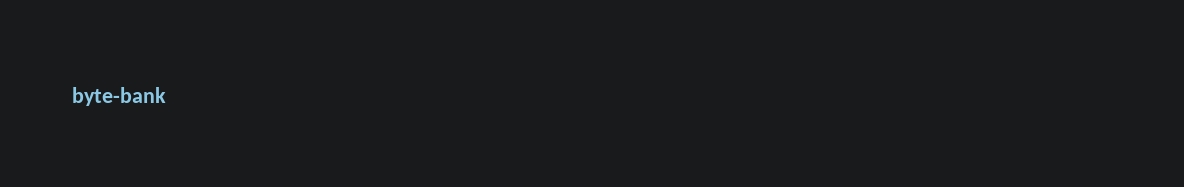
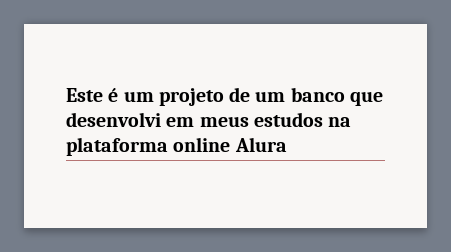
- byte-bank
+ Este é um projeto de um banco que desenvolvi em meus estudos na plataforma online Alura

